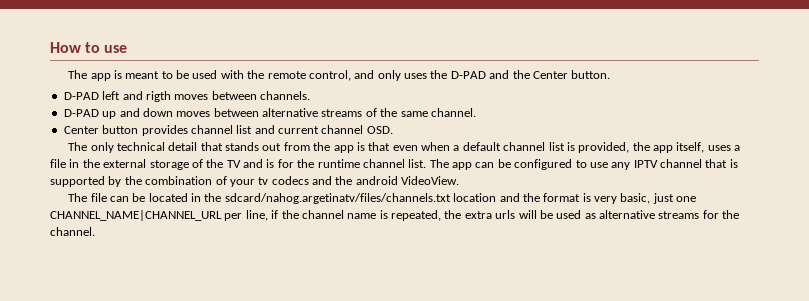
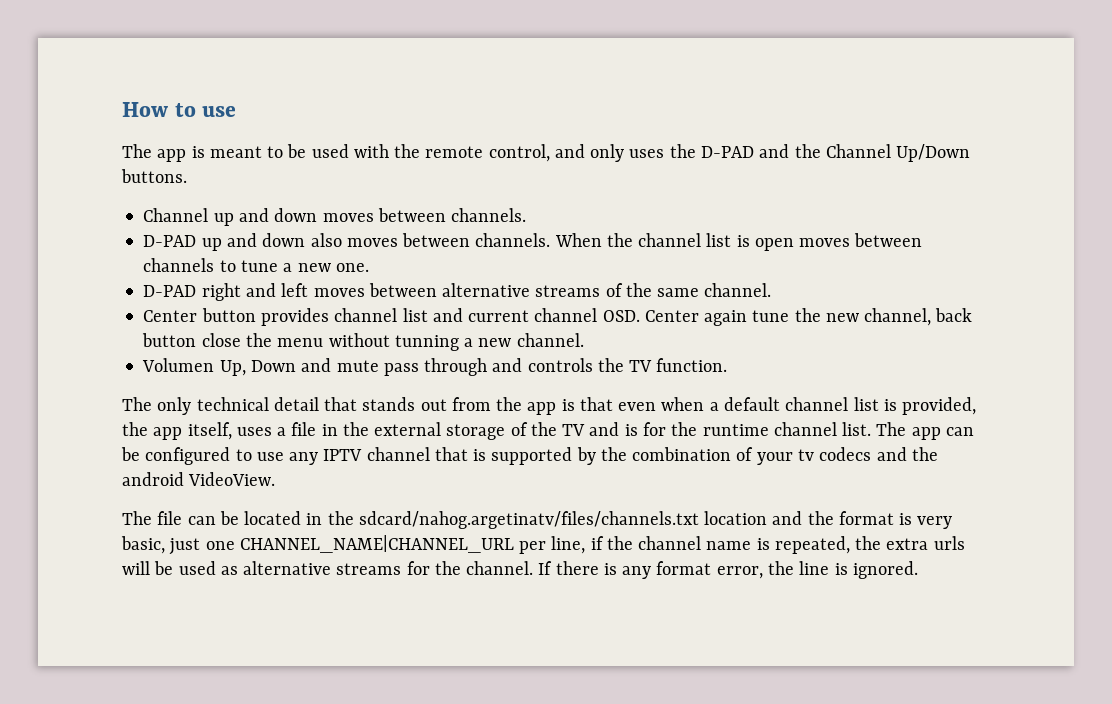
- The app is meant to be used with the remote control, and only uses the D-PAD and the Center button.
- D-PAD left and rigth moves between channels.
+ The app is meant to be used with the remote control, and only uses the D-PAD and the Channel Up/Down buttons.
+ Channel up and down moves between channels.
- D-PAD up and down moves between alternative streams of the same channel.
+ D-PAD up and down also moves between channels. When the channel list is open moves between channels to tune a new one.
+ D-PAD right and left moves between alternative streams of the same channel.
- Center button provides channel list and current channel OSD.
+ Center button provides channel list and current channel OSD. Center again tune the new channel, back button close the menu without tunning a new channel.
+ Volumen Up, Down and mute pass through and controls the TV function.
+ If there is any format error, the line is ignored.

